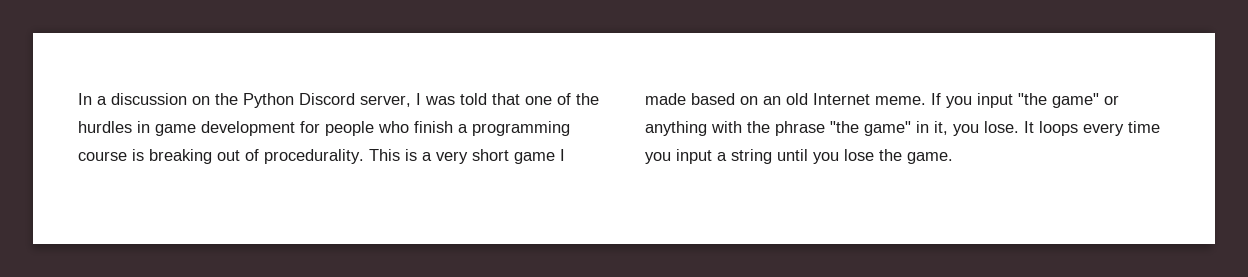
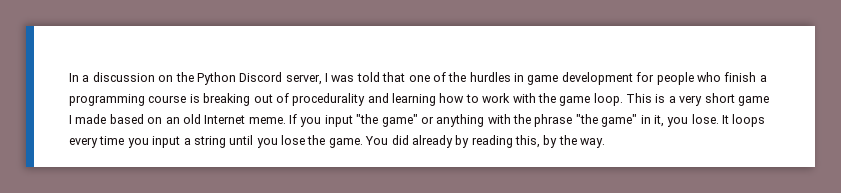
- In a discussion on the Python Discord server, I was told that one of the hurdles in game development for people who finish a programming course is breaking out of procedurality.
+ In a discussion on the Python Discord server, I was told that one of the hurdles in game development for people who finish a programming course is breaking out of procedurality and learning how to work with the game loop.
+ You did already by reading this, by the way.

